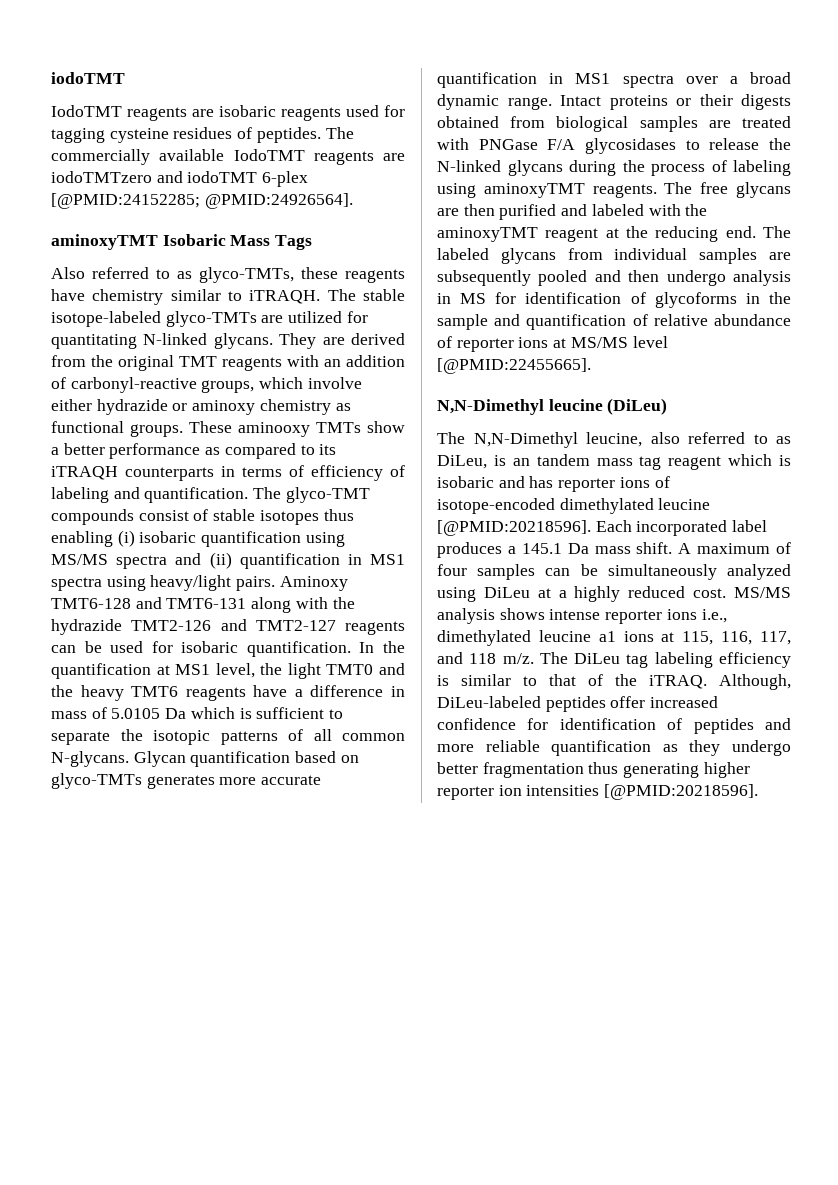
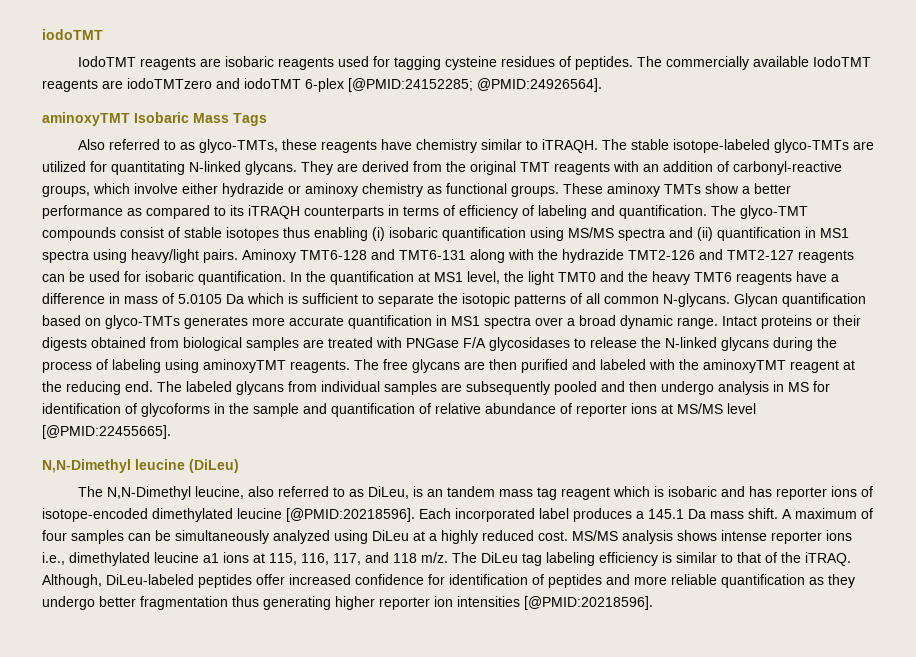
- These aminooxy TMTs show a better performance as compared to its iTRAQH counterparts in terms of efficiency of labeling and quantification.
+ These aminoxy TMTs show a better performance as compared to its iTRAQH counterparts in terms of efficiency of labeling and quantification.

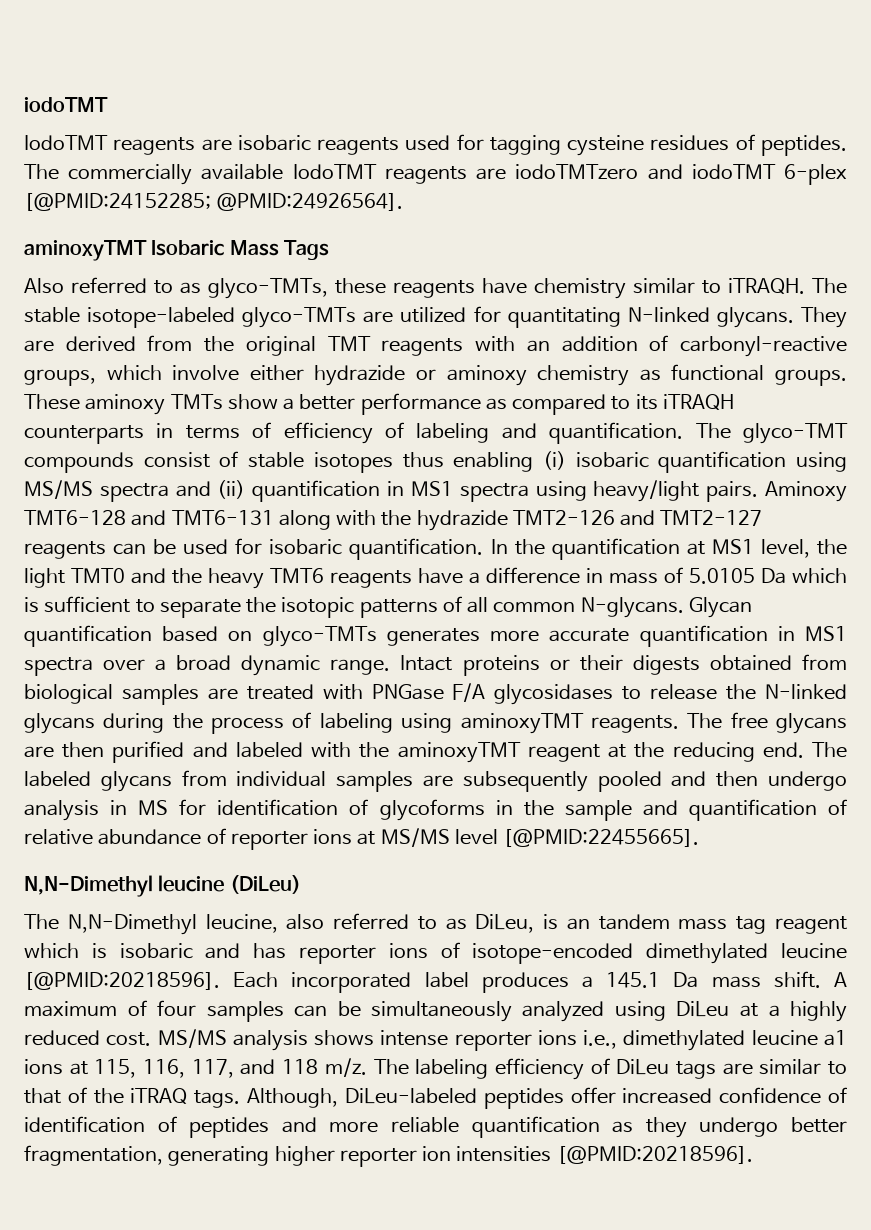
- The DiLeu tag labeling efficiency is similar to that of the iTRAQ.
+ The labeling efficiency of DiLeu tags are similar to that of the iTRAQ tags.
- Although, DiLeu-labeled peptides offer increased confidence for identification of peptides and more reliable quantification as they undergo better fragmentation thus generating higher reporter ion intensities [@PMID:20218596].
+ Although, DiLeu-labeled peptides offer increased confidence of identification of peptides and more reliable quantification as they undergo better fragmentation, generating higher reporter ion intensities [@PMID:20218596].

